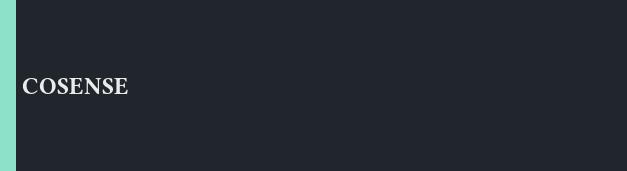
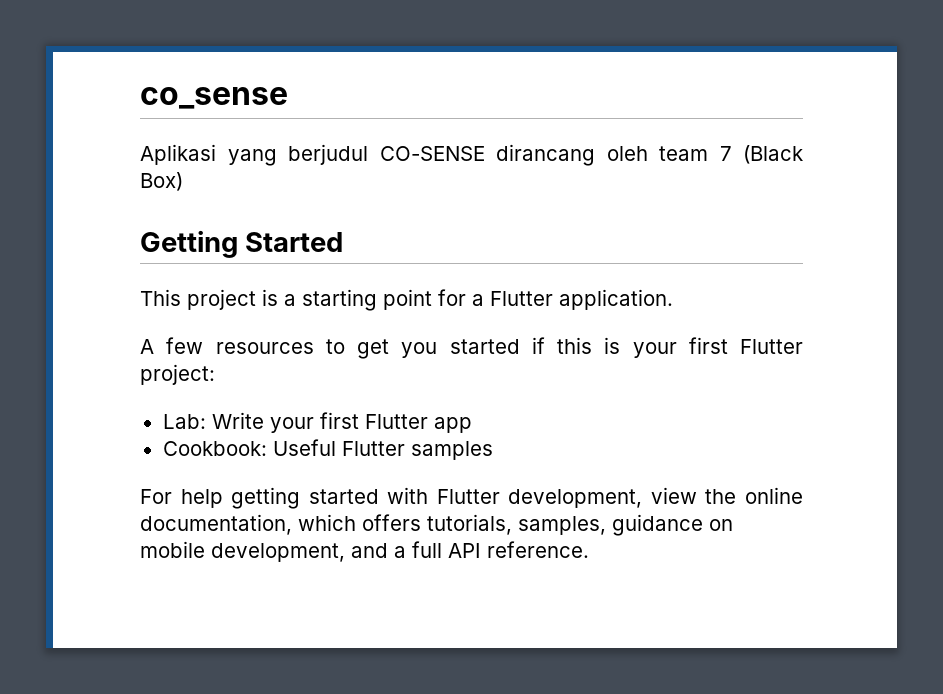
- COSENSE
+ co_sense
+ Aplikasi yang berjudul CO-SENSE dirancang oleh team 7 (Black Box)
+ Getting Started
+ This project is a starting point for a Flutter application.
+ A few resources to get you started if this is your first Flutter project:
+ Lab: Write your first Flutter app
+ Cookbook: Useful Flutter samples
+ For help getting started with Flutter development, view the online documentation, which offers tutorials, samples, guidance on mobile development, and a full API reference.

